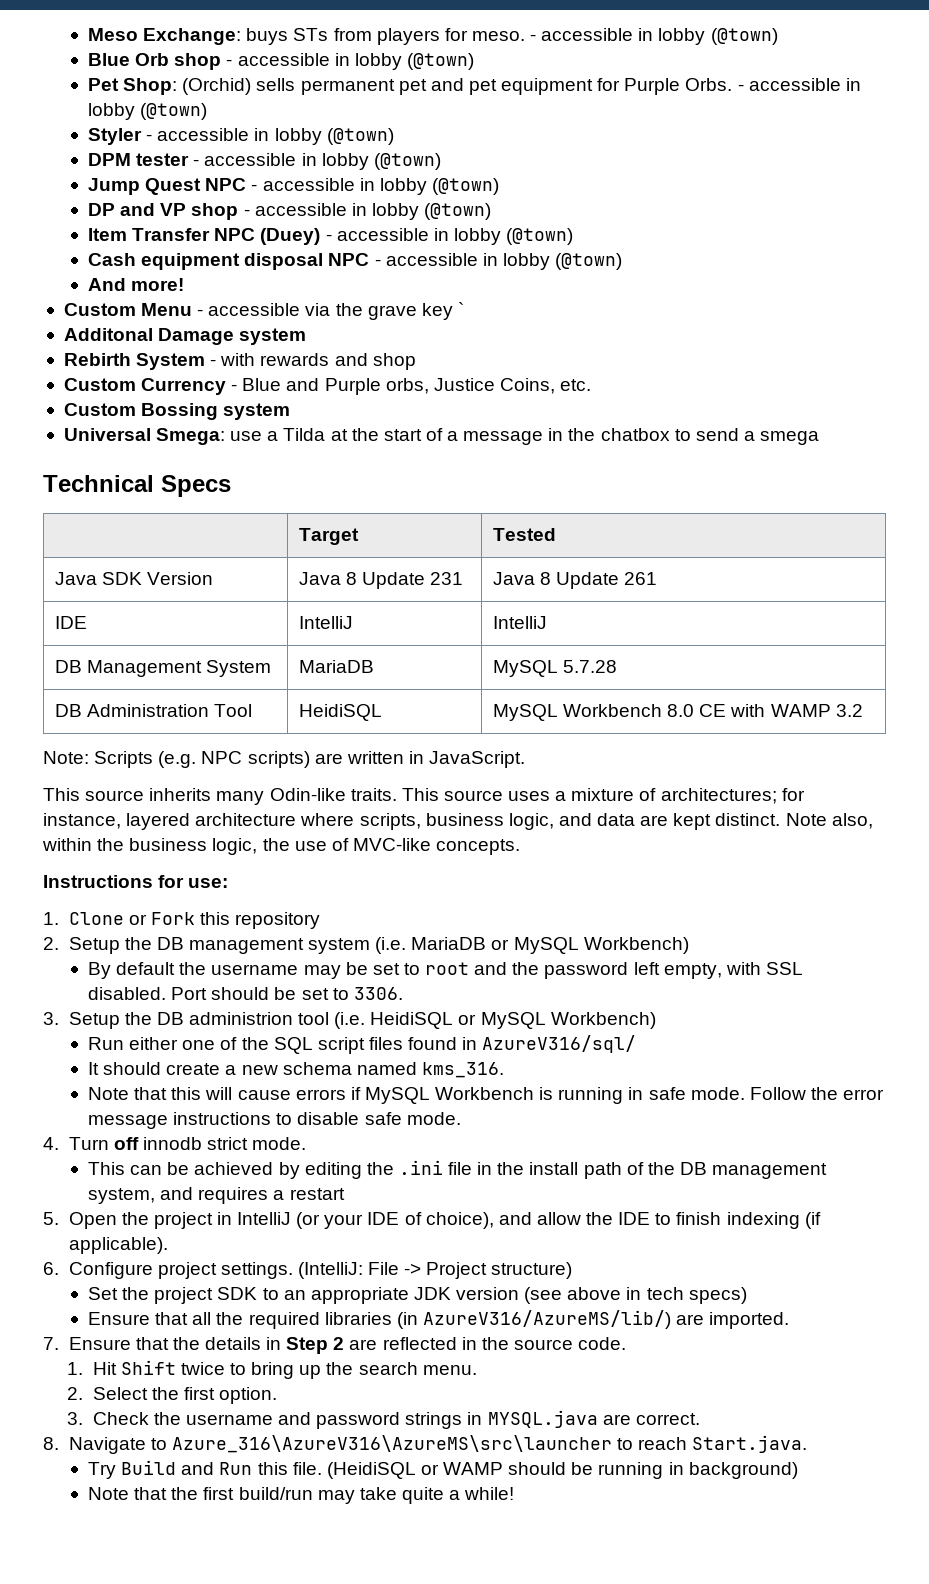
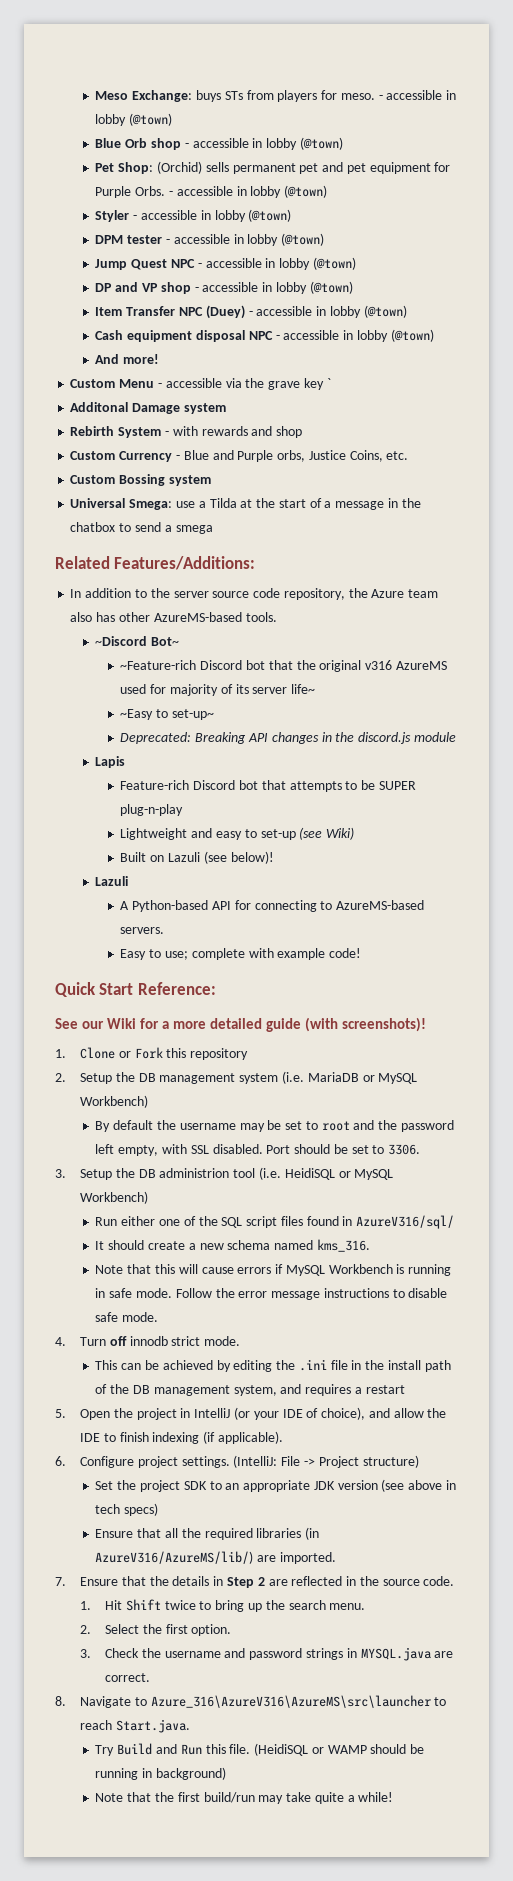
- Technical Specs
- | Target | Tested
- Java SDK Version | Java 8 Update 231 | Java 8 Update 261
- IDE | IntelliJ | IntelliJ
- DB Management System | MariaDB | MySQL 5.7.28
- DB Administration Tool | HeidiSQL | MySQL Workbench 8.0 CE with WAMP 3.2
- Note: Scripts (e.g. NPC scripts) are written in JavaScript.
- This source inherits many Odin-like traits. This source uses a mixture of architectures; for instance, layered architecture where scripts, business logic, and data are kept distinct. Note also, within the business logic, the use of MVC-like concepts.
- Instructions for use:
+ Related Features/Additions:
+ In addition to the server source code repository, the Azure team also has other AzureMS-based tools.
+ ~Discord Bot~
+ ~Feature-rich Discord bot that the original v316 AzureMS used for majority of its server life~
+ ~Easy to set-up~
+ Deprecated: Breaking API changes in the discord.js module
+ Lapis
+ Feature-rich Discord bot that attempts to be SUPER plug-n-play
+ Lightweight and easy to set-up (see Wiki)
+ Built on Lazuli (see below)!
+ Lazuli
+ A Python-based API for connecting to AzureMS-based servers.
+ Easy to use; complete with example code!
+ Quick Start Reference:
+ See our Wiki for a more detailed guide (with screenshots)!

